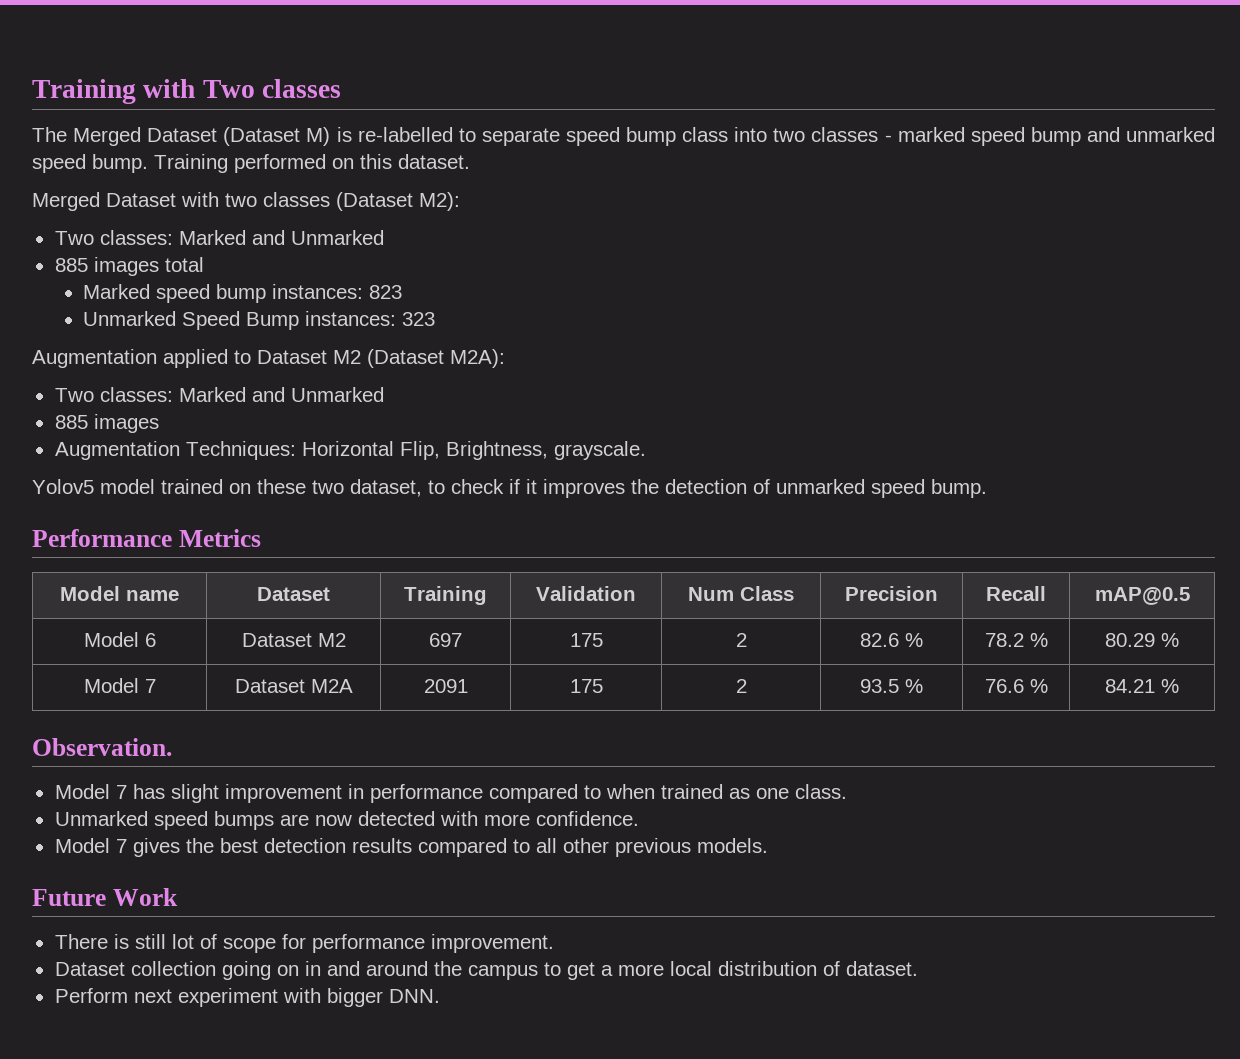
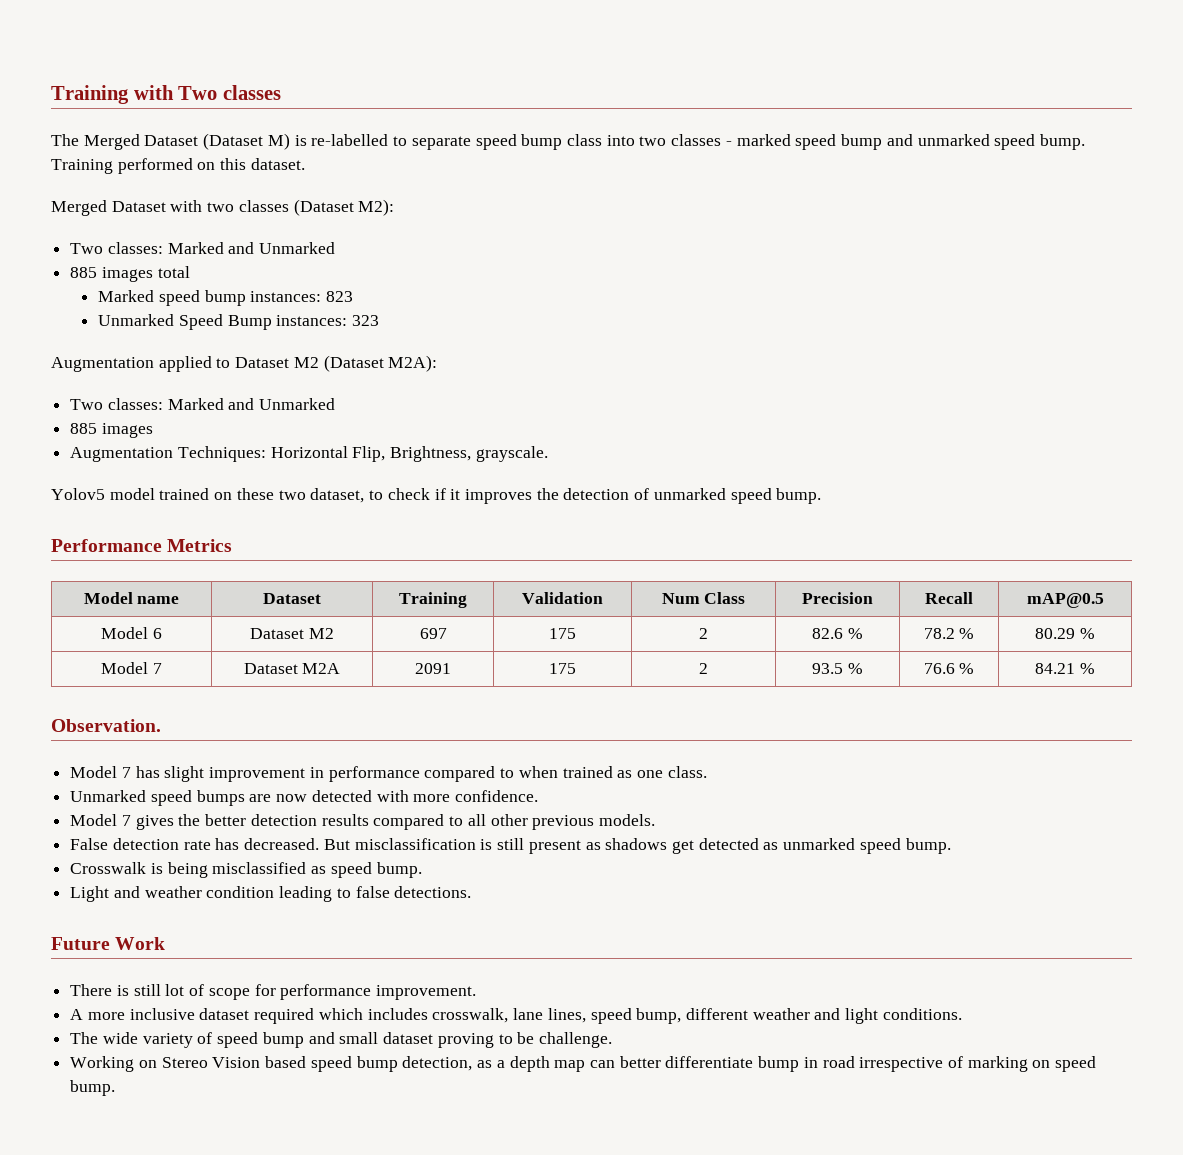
- Model 7 gives the best detection results compared to all other previous models.
+ Model 7 gives the better detection results compared to all other previous models.
+ False detection rate has decreased. But misclassification is still present as shadows get detected as unmarked speed bump.
+ Crosswalk is being misclassified as speed bump.
+ Light and weather condition leading to false detections.
- Dataset collection going on in and around the campus to get a more local distribution of dataset.
- Perform next experiment with bigger DNN.
+ A more inclusive dataset required which includes crosswalk, lane lines, speed bump, different weather and light conditions.
+ The wide variety of speed bump and small dataset proving to be challenge.
+ Working on Stereo Vision based speed bump detection, as a depth map can better differentiate bump in road irrespective of marking on speed bump.

